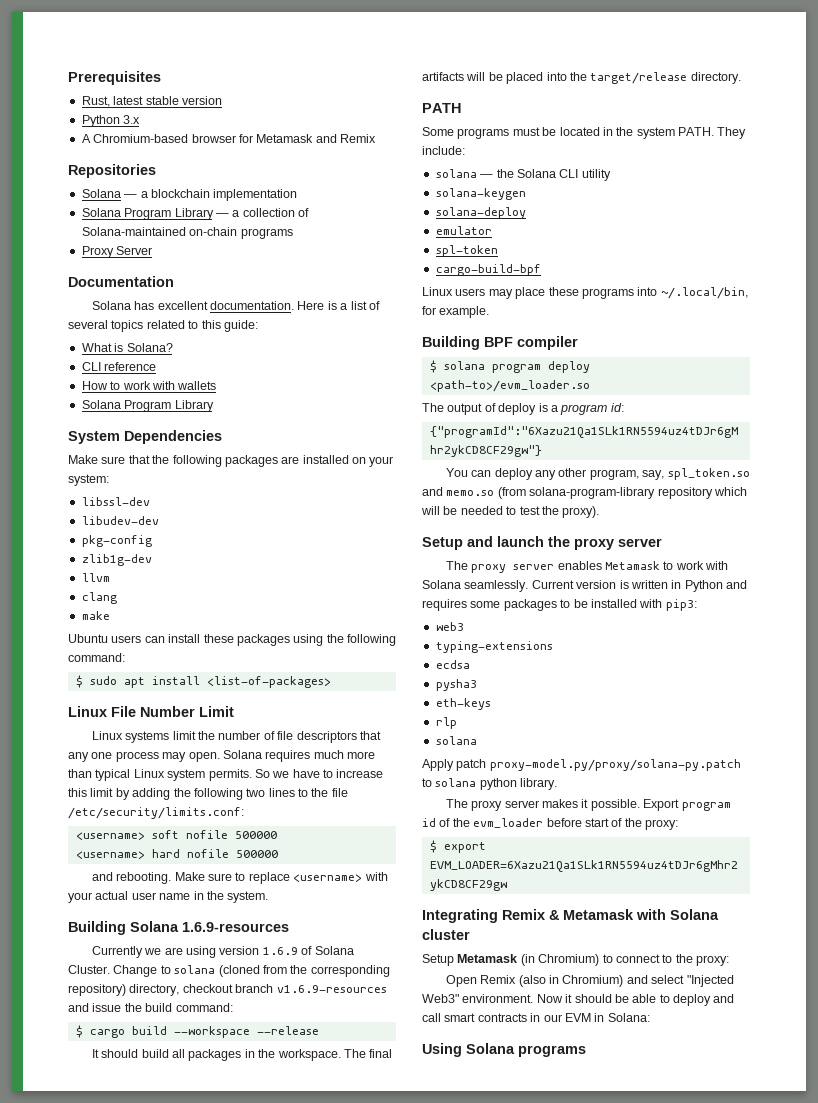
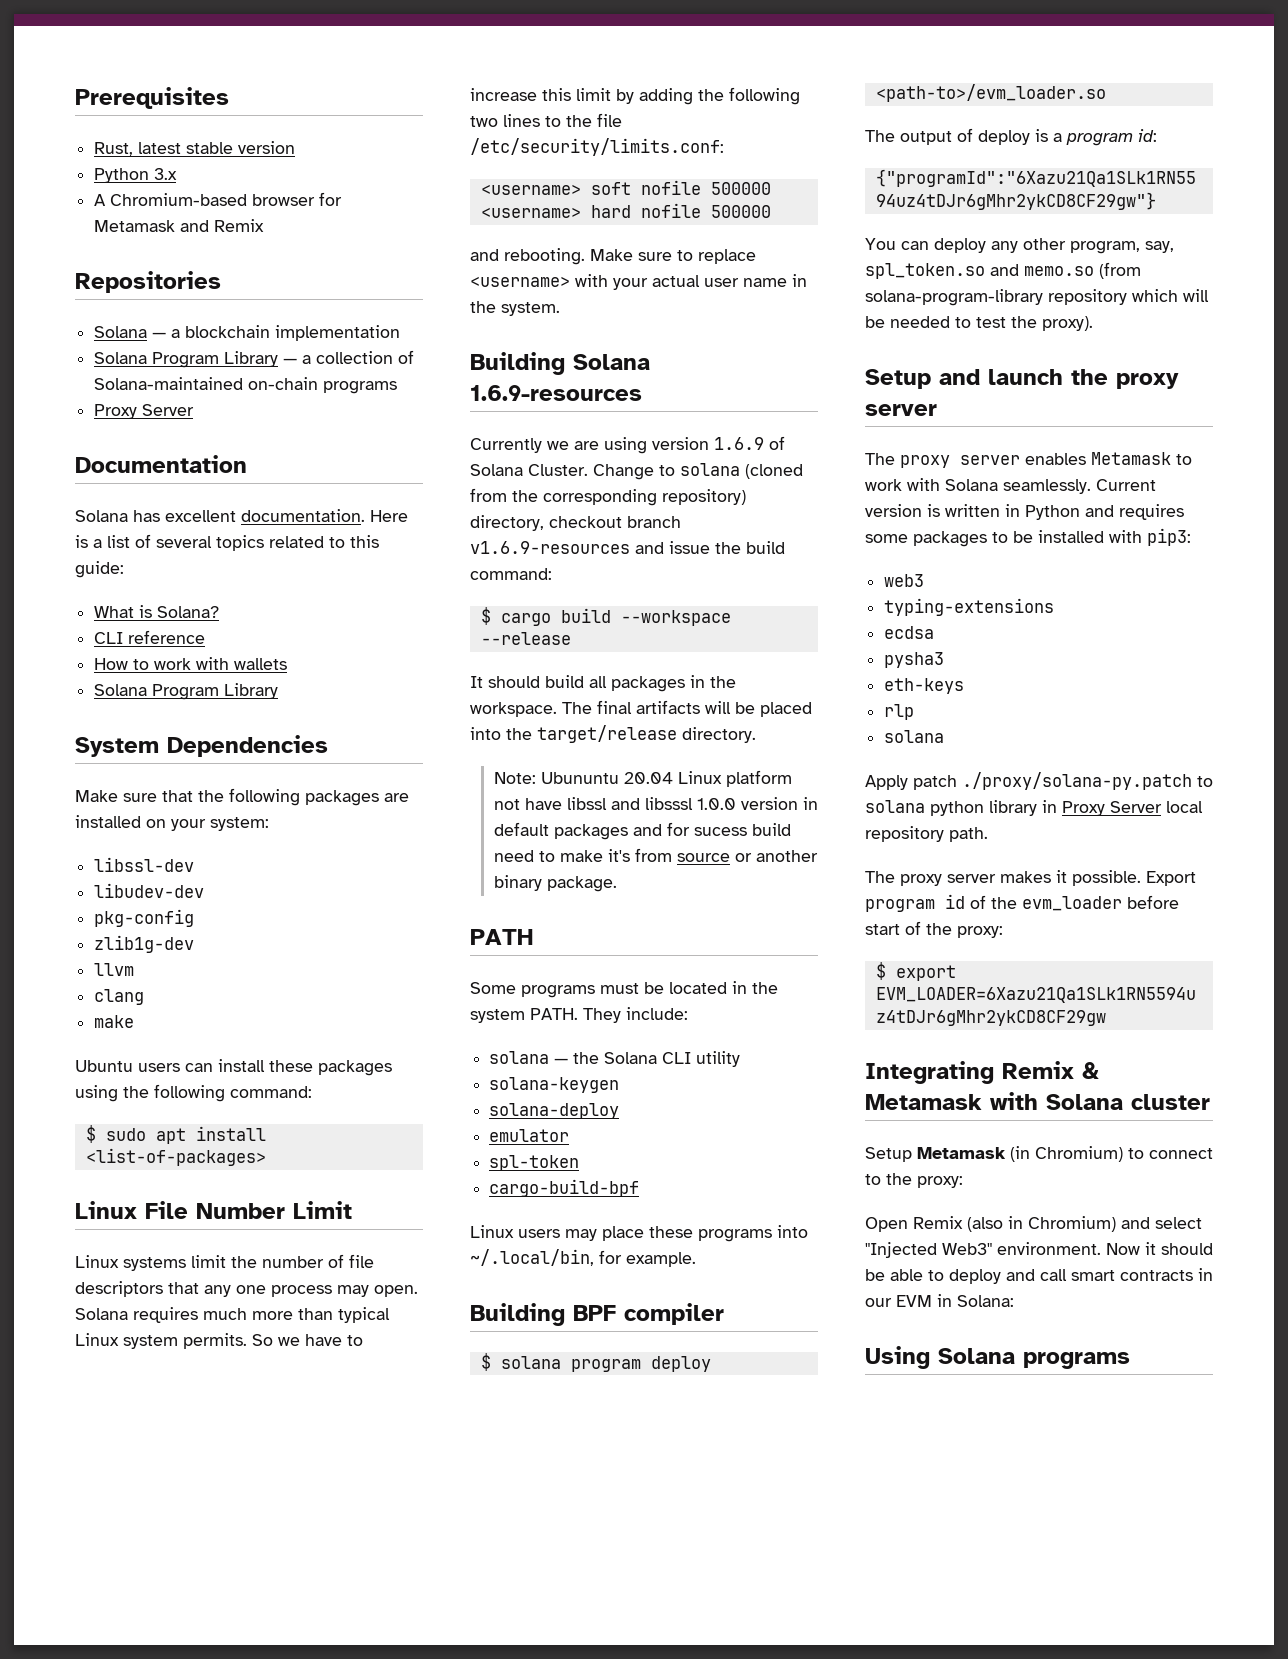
+ Note: Ubununtu 20.04 Linux platform not have libssl and libsssl 1.0.0 version in default packages and for sucess build need to make it's from source or another binary package.
- Apply patch proxy-model.py/proxy/solana-py.patch to solana python library.
+ Apply patch ./proxy/solana-py.patch to solana python library in Proxy Server local repository path.

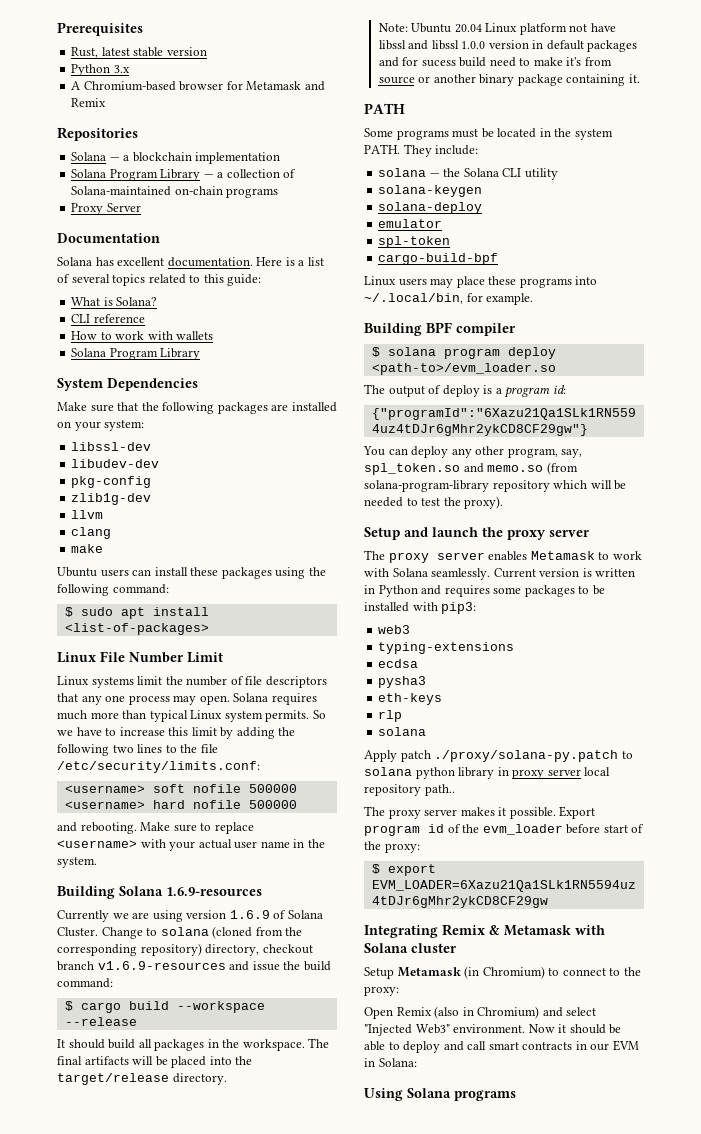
- Note: Ubununtu 20.04 Linux platform not have libssl and libsssl 1.0.0 version in default packages and for sucess build need to make it's from source or another binary package.
+ Note: Ubuntu 20.04 Linux platform not have libssl and libssl 1.0.0 version in default packages and for sucess build need to make it's from source or another binary package containing it.
- Apply patch ./proxy/solana-py.patch to solana python library in Proxy Server local repository path.
+ Apply patch ./proxy/solana-py.patch to solana python library in proxy server local repository path..

